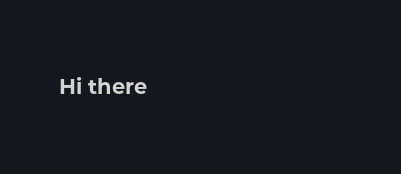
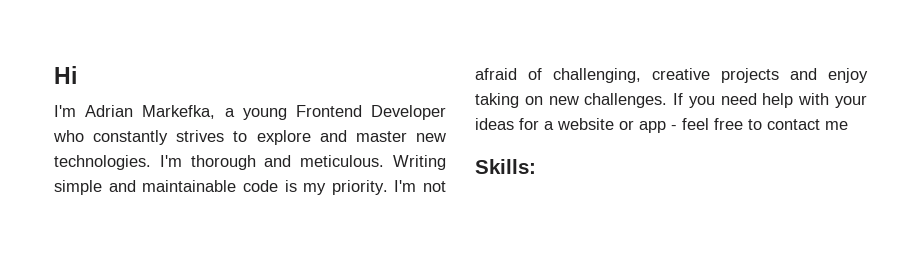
- Hi there
+ Hi
+ I'm Adrian Markefka, a young Frontend Developer who constantly strives to explore and master new technologies. I'm thorough and meticulous. Writing simple and maintainable code is my priority. I'm not afraid of challenging, creative projects and enjoy taking on new challenges. If you need help with your ideas for a website or app - feel free to contact me
+ Skills:

